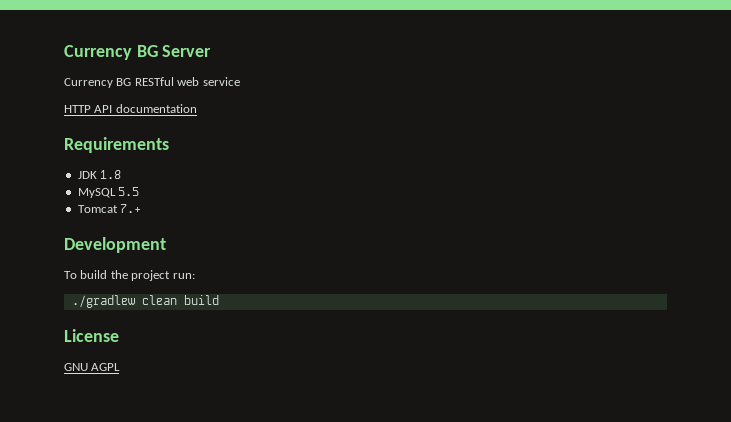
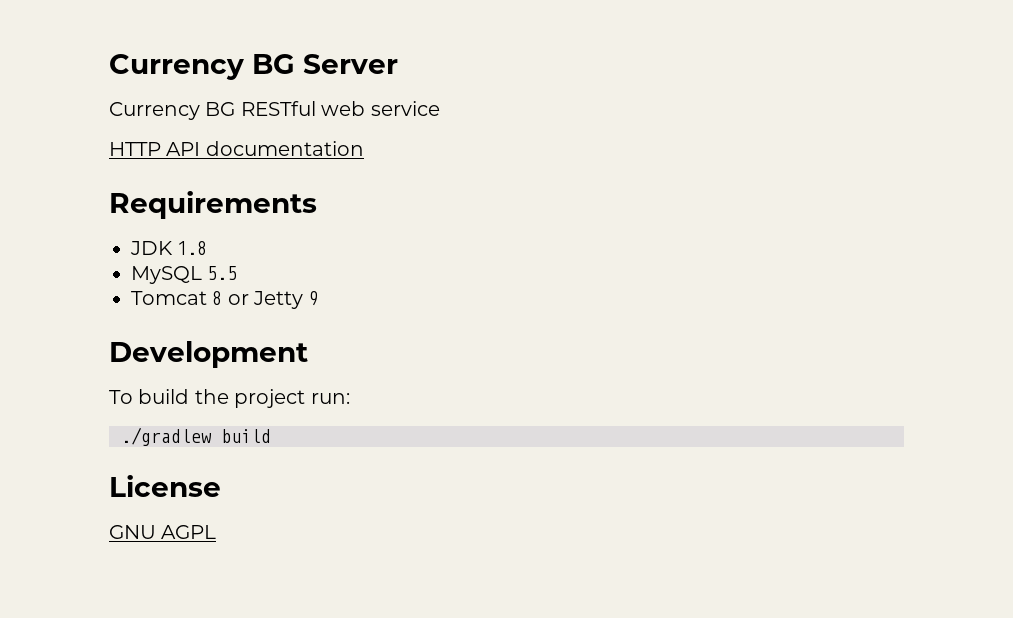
- Tomcat 7.+
+ Tomcat 8 or Jetty 9
- ./gradlew clean build
+ ./gradlew build

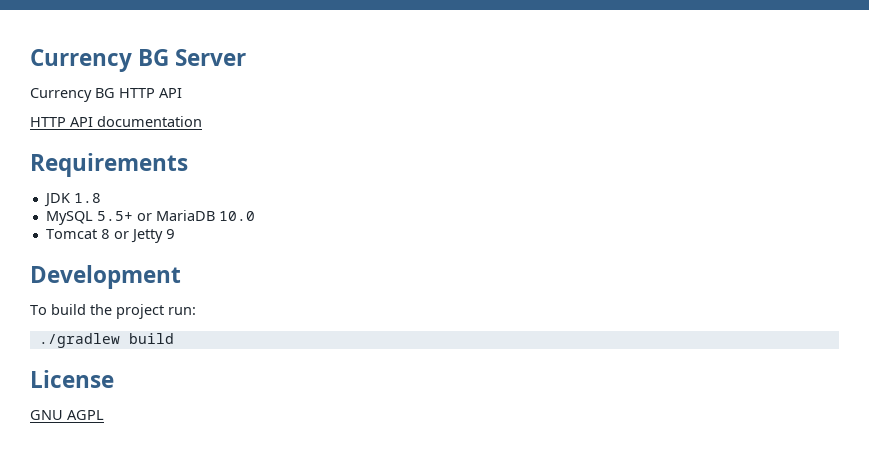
- Currency BG RESTful web service
+ Currency BG HTTP API
- MySQL 5.5
+ MySQL 5.5+ or MariaDB 10.0

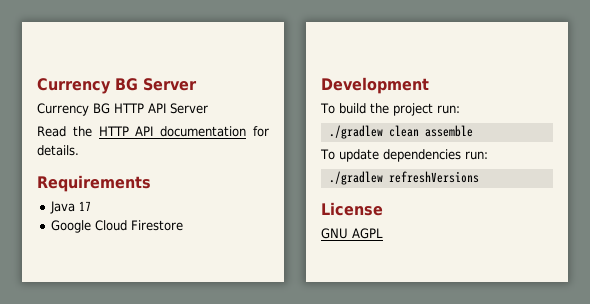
- Currency BG HTTP API
- HTTP API documentation
+ Currency BG HTTP API Server
+ Read the HTTP API documentation for details.
- JDK 1.8
- MySQL 5.5+ or MariaDB 10.0
- Tomcat 8 or Jetty 9
+ Java 17
+ Google Cloud Firestore
- ./gradlew build
+ ./gradlew clean assemble
+ To update dependencies run:
+ ./gradlew refreshVersions

